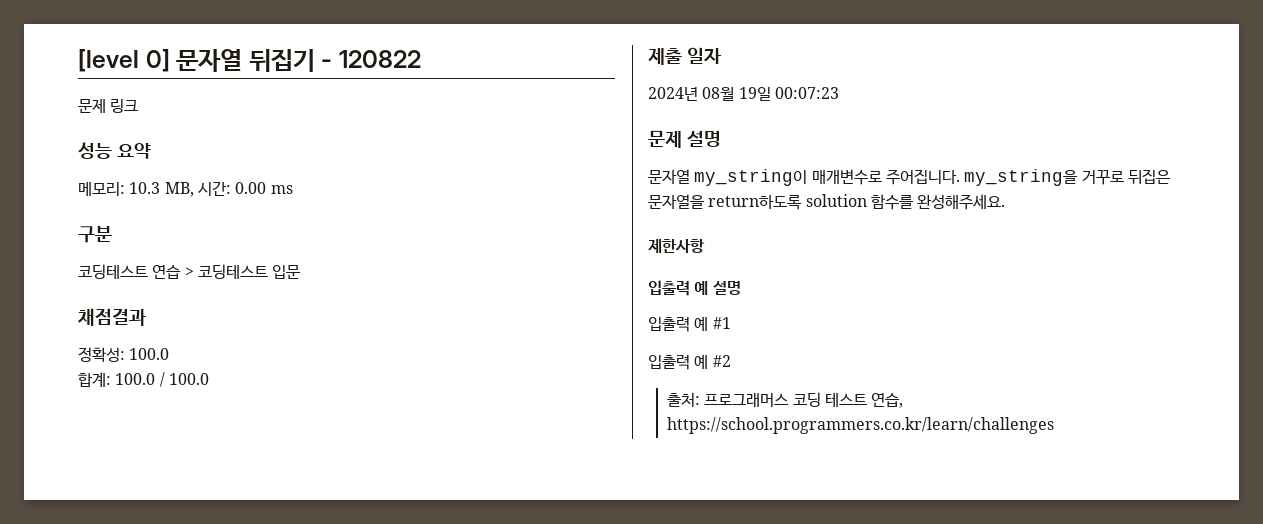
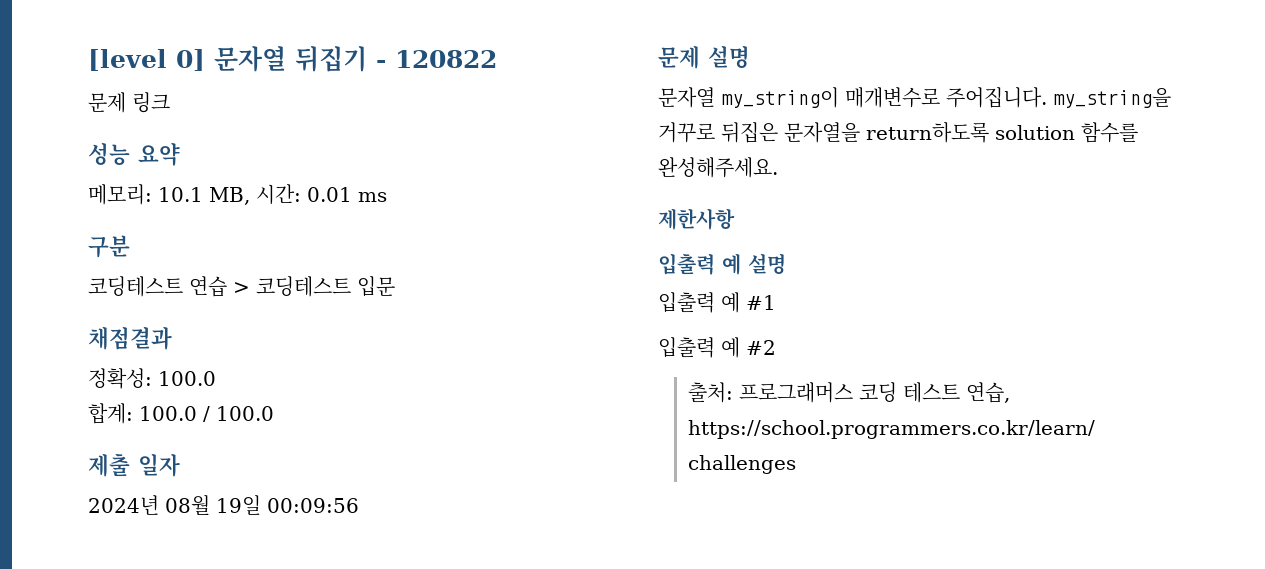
- 메모리: 10.3 MB, 시간: 0.00 ms
+ 메모리: 10.1 MB, 시간: 0.01 ms
- 2024년 08월 19일 00:07:23
+ 2024년 08월 19일 00:09:56

